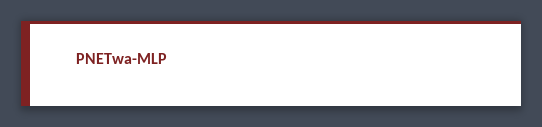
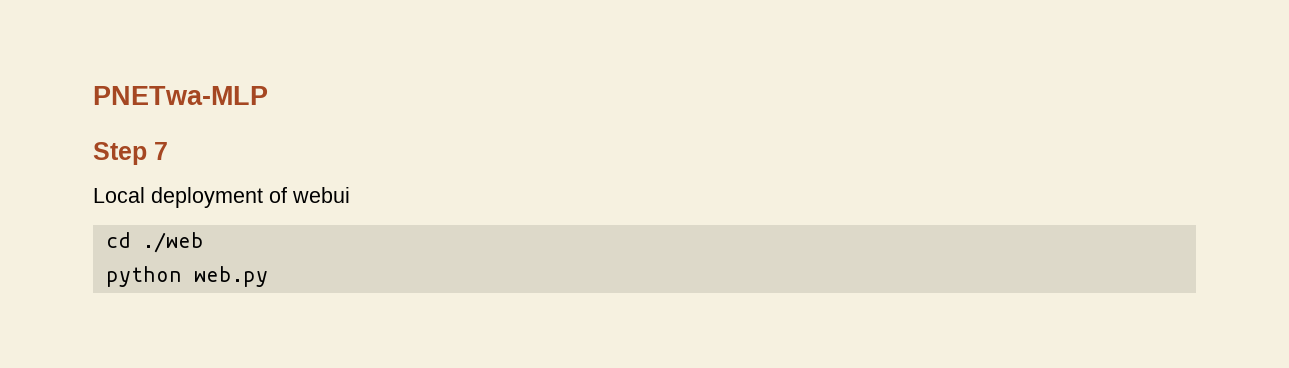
+ Step 7
+ Local deployment of webui
+ cd ./web
+ python web.py

